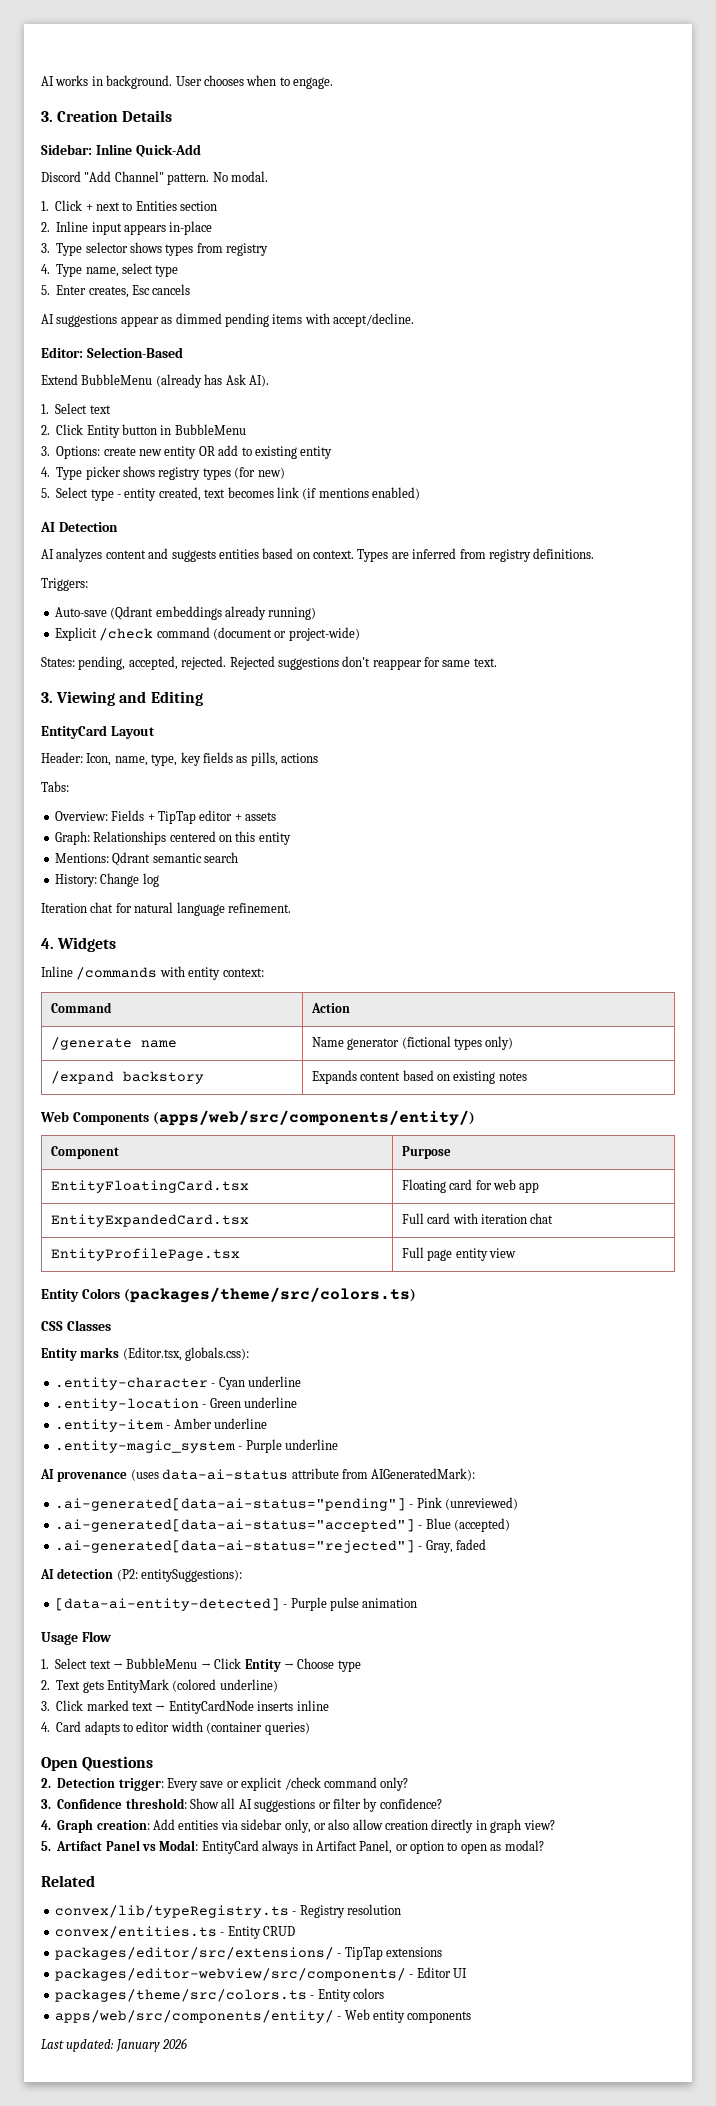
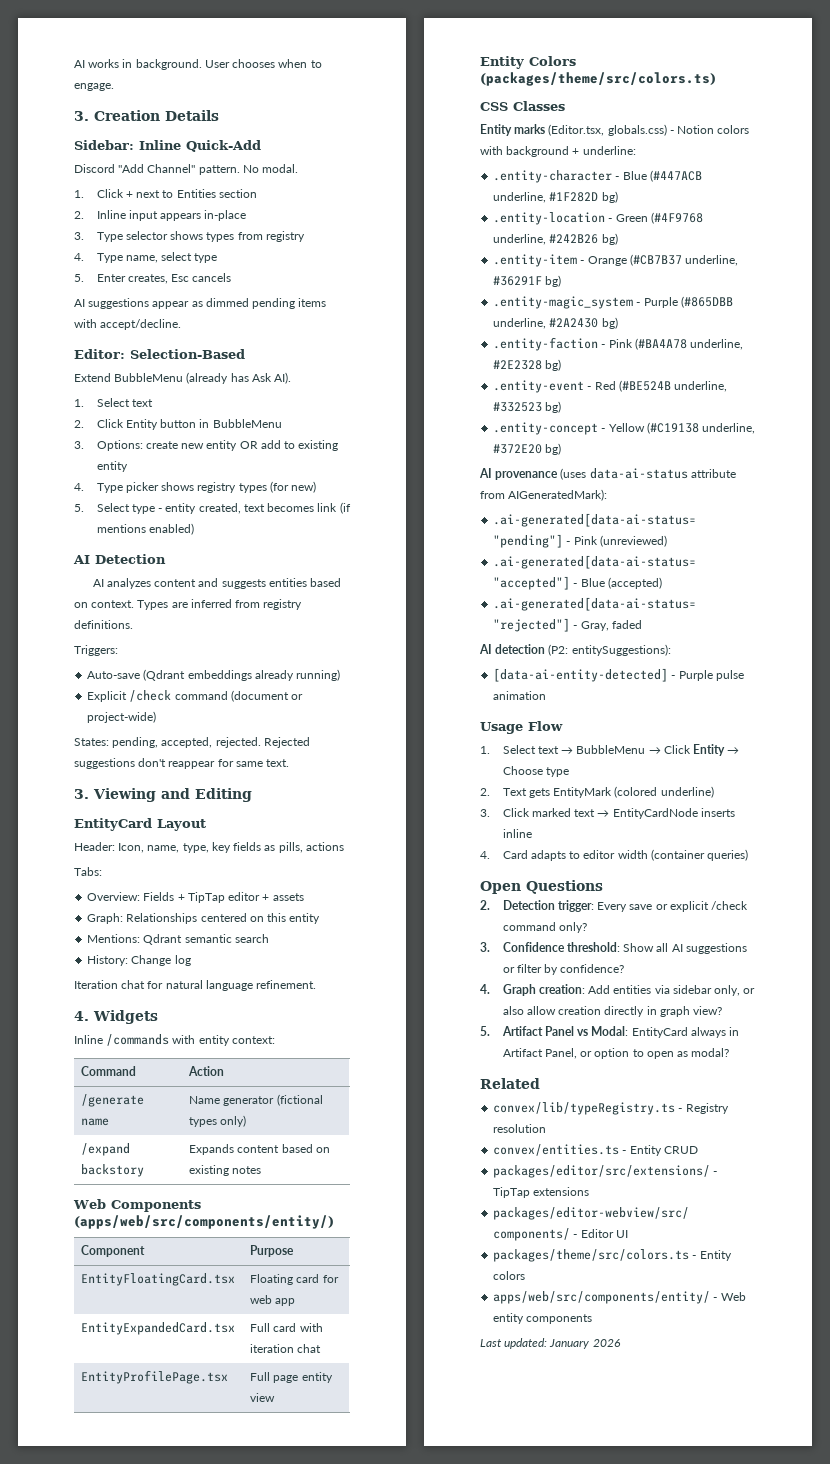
- Entity marks (Editor.tsx, globals.css):
- .entity-character - Cyan underline
- .entity-location - Green underline
- .entity-item - Amber underline
- .entity-magic_system - Purple underline
+ Entity marks (Editor.tsx, globals.css) - Notion colors with background + underline:
+ .entity-character - Blue (#447ACB underline, #1F282D bg)
+ .entity-location - Green (#4F9768 underline, #242B26 bg)
+ .entity-item - Orange (#CB7B37 underline, #36291F bg)
+ .entity-magic_system - Purple (#865DBB underline, #2A2430 bg)
+ .entity-faction - Pink (#BA4A78 underline, #2E2328 bg)
+ .entity-event - Red (#BE524B underline, #332523 bg)
+ .entity-concept - Yellow (#C19138 underline, #372E20 bg)

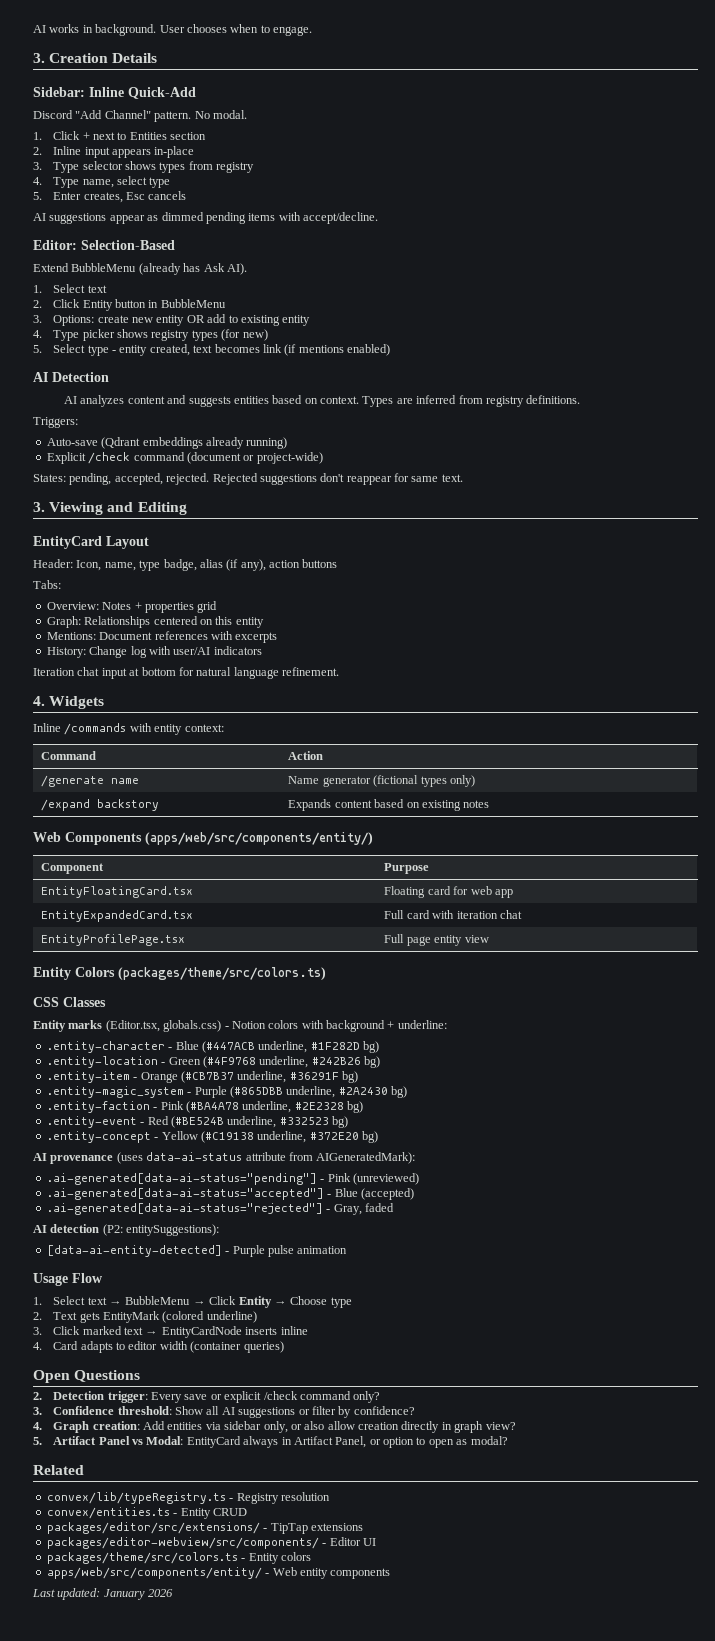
- Header: Icon, name, type, key fields as pills, actions
+ Header: Icon, name, type badge, alias (if any), action buttons
  Tabs:
- Overview: Fields + TipTap editor + assets
+ Overview: Notes + properties grid
- Mentions: Qdrant semantic search
+ Mentions: Document references with excerpts
- History: Change log
+ History: Change log with user/AI indicators
- Iteration chat for natural language refinement.
+ Iteration chat input at bottom for natural language refinement.

